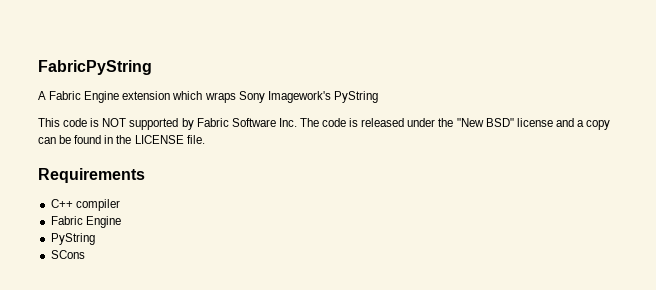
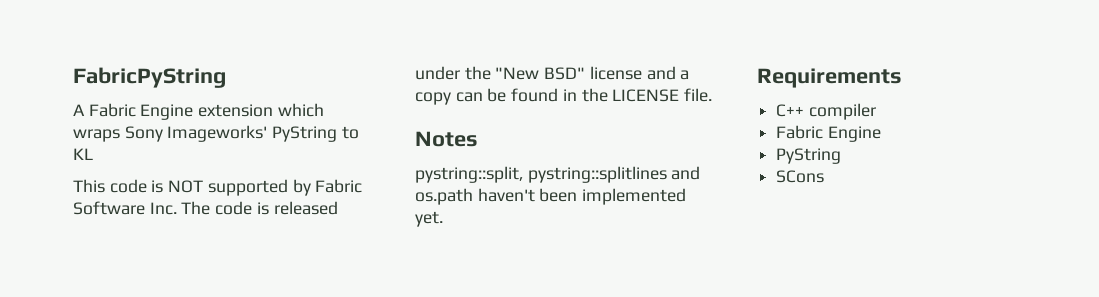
- A Fabric Engine extension which wraps Sony Imagework's PyString
+ A Fabric Engine extension which wraps Sony Imageworks' PyString to KL
+ Notes
+ pystring::split, pystring::splitlines and os.path haven't been implemented yet.

